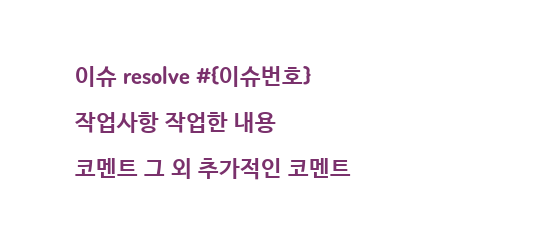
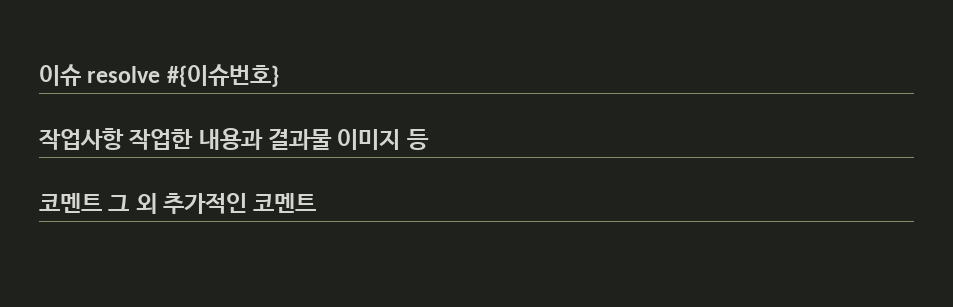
- 작업사항 작업한 내용
+ 작업사항 작업한 내용과 결과물 이미지 등

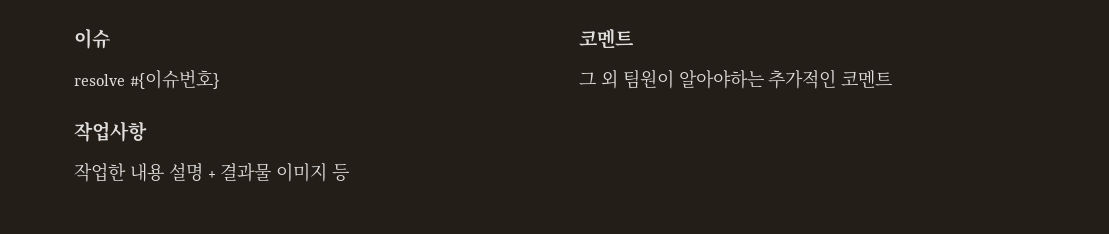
- 이슈 resolve #{이슈번호}
+ 이슈
+ resolve #{이슈번호}
- 작업사항 작업한 내용과 결과물 이미지 등
- 코멘트 그 외 추가적인 코멘트
+ 작업사항
+ 작업한 내용 설명 + 결과물 이미지 등
+ 코멘트
+ 그 외 팀원이 알아야하는 추가적인 코멘트

